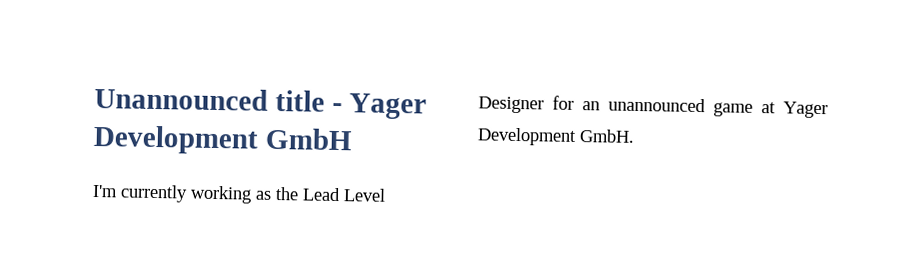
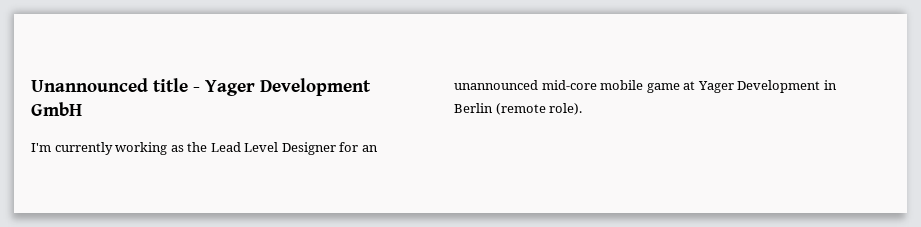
- I'm currently working as the Lead Level Designer for an unannounced game at Yager Development GmbH.
+ I'm currently working as the Lead Level Designer for an unannounced mid-core mobile game at Yager Development in Berlin (remote role).

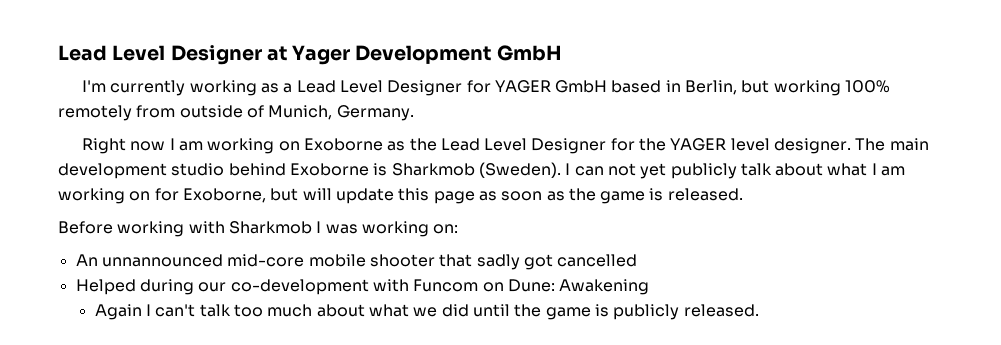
- Unannounced title - Yager Development GmbH
+ Lead Level Designer at Yager Development GmbH
- I'm currently working as the Lead Level Designer for an unannounced mid-core mobile game at Yager Development in Berlin (remote role).
+ I'm currently working as a Lead Level Designer for YAGER GmbH based in Berlin, but working 100% remotely from outside of Munich, Germany.
+ Right now I am working on Exoborne as the Lead Level Designer for the YAGER level designer. The main development studio behind Exoborne is Sharkmob (Sweden). I can not yet publicly talk about what I am working on for Exoborne, but will update this page as soon as the game is released.
+ Before working with Sharkmob I was working on:
+ An unnannounced mid-core mobile shooter that sadly got cancelled
+ Helped during our co-development with Funcom on Dune: Awakening
+ Again I can't talk too much about what we did until the game is publicly released.

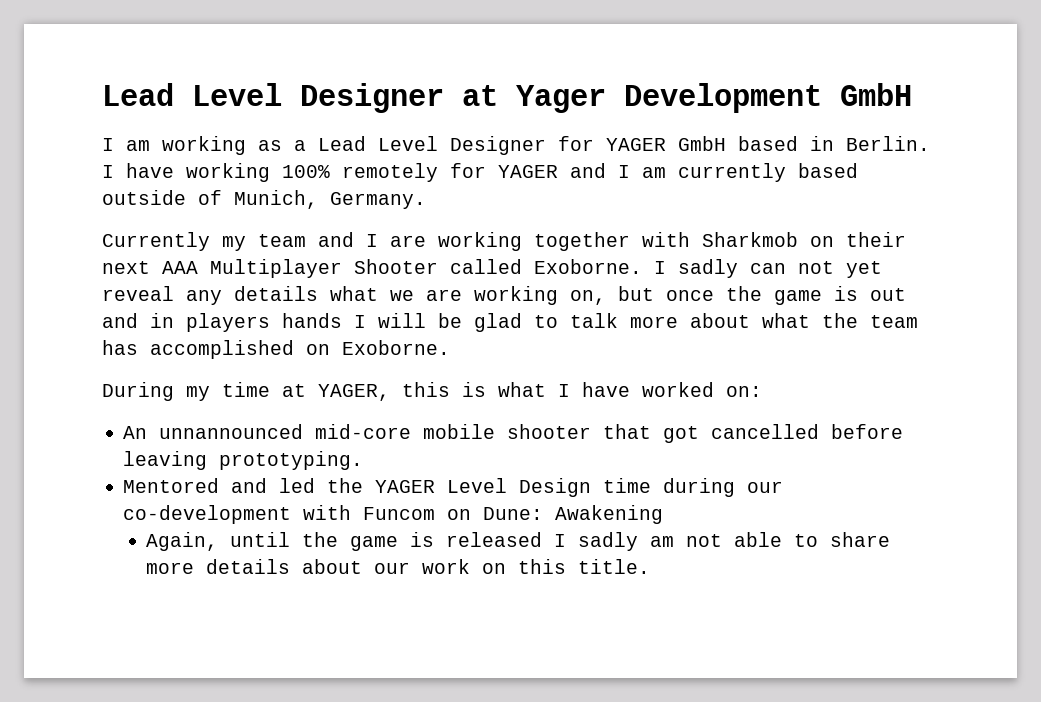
- I'm currently working as a Lead Level Designer for YAGER GmbH based in Berlin, but working 100% remotely from outside of Munich, Germany.
- Right now I am working on Exoborne as the Lead Level Designer for the YAGER level designer. The main development studio behind Exoborne is Sharkmob (Sweden). I can not yet publicly talk about what I am working on for Exoborne, but will update this page as soon as the game is released.
- Before working with Sharkmob I was working on:
+ I am working as a Lead Level Designer for YAGER GmbH based in Berlin. I have working 100% remotely for YAGER and I am currently based outside of Munich, Germany.
+ Currently my team and I are working together with Sharkmob on their next AAA Multiplayer Shooter called Exoborne. I sadly can not yet reveal any details what we are working on, but once the game is out and in players hands I will be glad to talk more about what the team has accomplished on Exoborne.
+ During my time at YAGER, this is what I have worked on:
- An unnannounced mid-core mobile shooter that sadly got cancelled
- Helped during our co-development with Funcom on Dune: Awakening
+ An unnannounced mid-core mobile shooter that got cancelled before leaving prototyping.
+ Mentored and led the YAGER Level Design time during our co-development with Funcom on Dune: Awakening
- Again I can't talk too much about what we did until the game is publicly released.
+ Again, until the game is released I sadly am not able to share more details about our work on this title.

